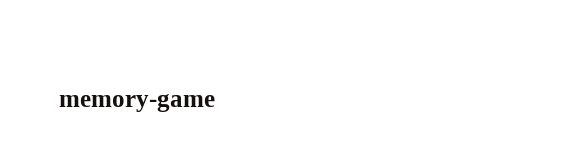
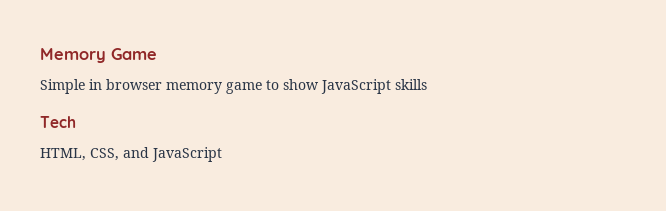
- memory-game
+ Memory Game
+ Simple in browser memory game to show JavaScript skills
+ Tech
+ HTML, CSS, and JavaScript

